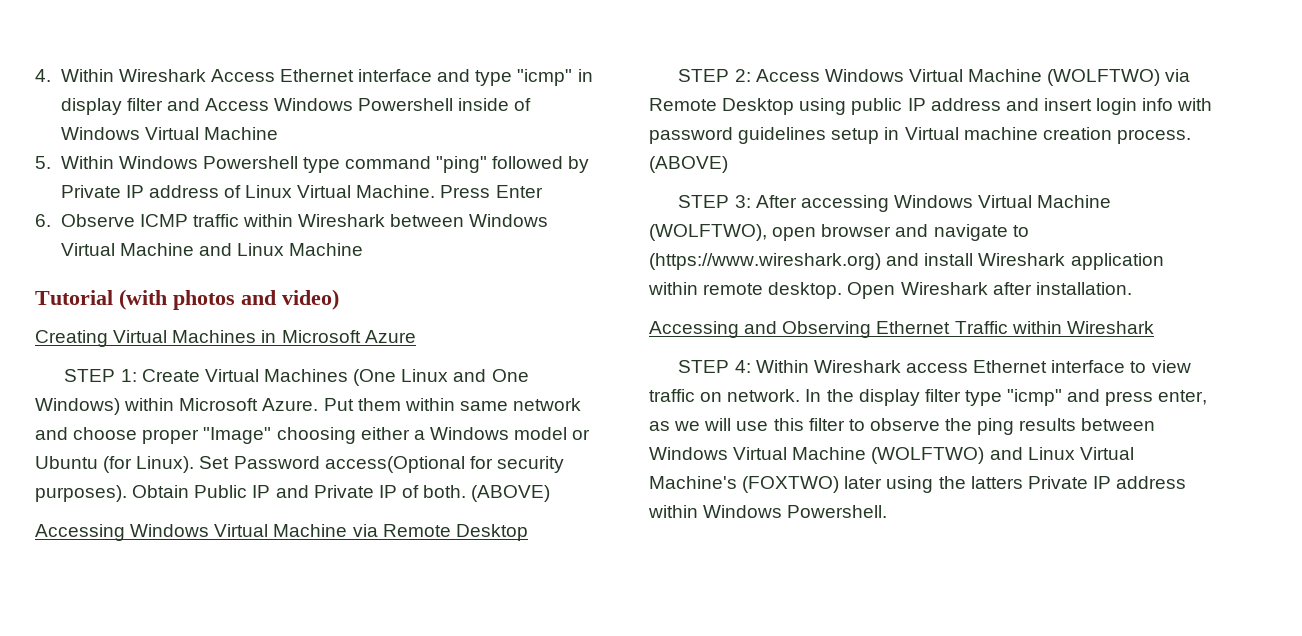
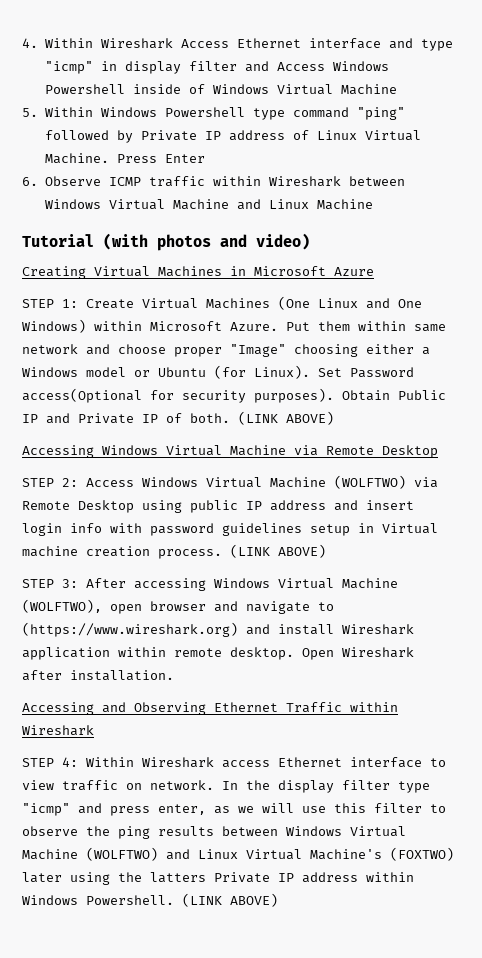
- Obtain Public IP and Private IP of both. (ABOVE)
+ Obtain Public IP and Private IP of both. (LINK ABOVE)
- STEP 2: Access Windows Virtual Machine (WOLFTWO) via Remote Desktop using public IP address and insert login info with password guidelines setup in Virtual machine creation process. (ABOVE)
+ STEP 2: Access Windows Virtual Machine (WOLFTWO) via Remote Desktop using public IP address and insert login info with password guidelines setup in Virtual machine creation process. (LINK ABOVE)
- In the display filter type "icmp" and press enter, as we will use this filter to observe the ping results between Windows Virtual Machine (WOLFTWO) and Linux Virtual Machine's (FOXTWO) later using the latters Private IP address within Windows Powershell.
+ In the display filter type "icmp" and press enter, as we will use this filter to observe the ping results between Windows Virtual Machine (WOLFTWO) and Linux Virtual Machine's (FOXTWO) later using the latters Private IP address within Windows Powershell. (LINK ABOVE)

